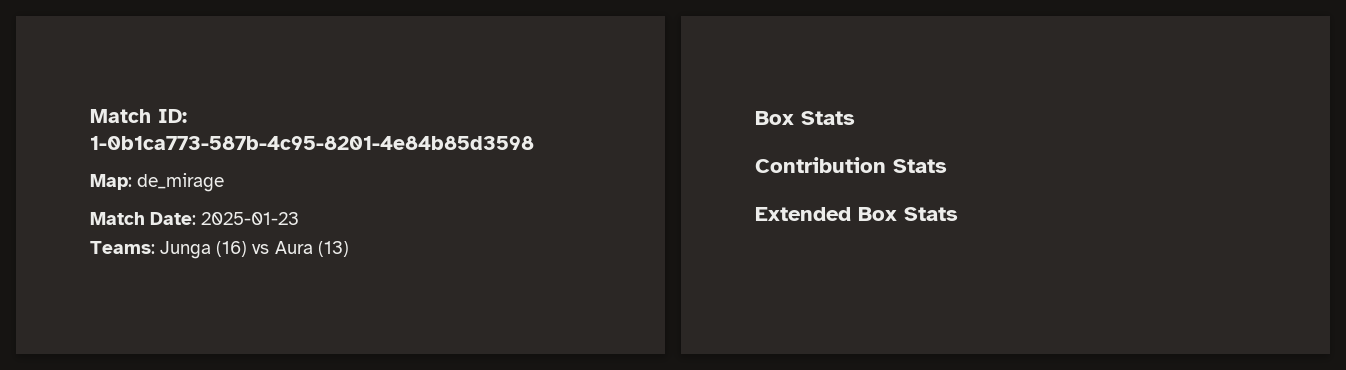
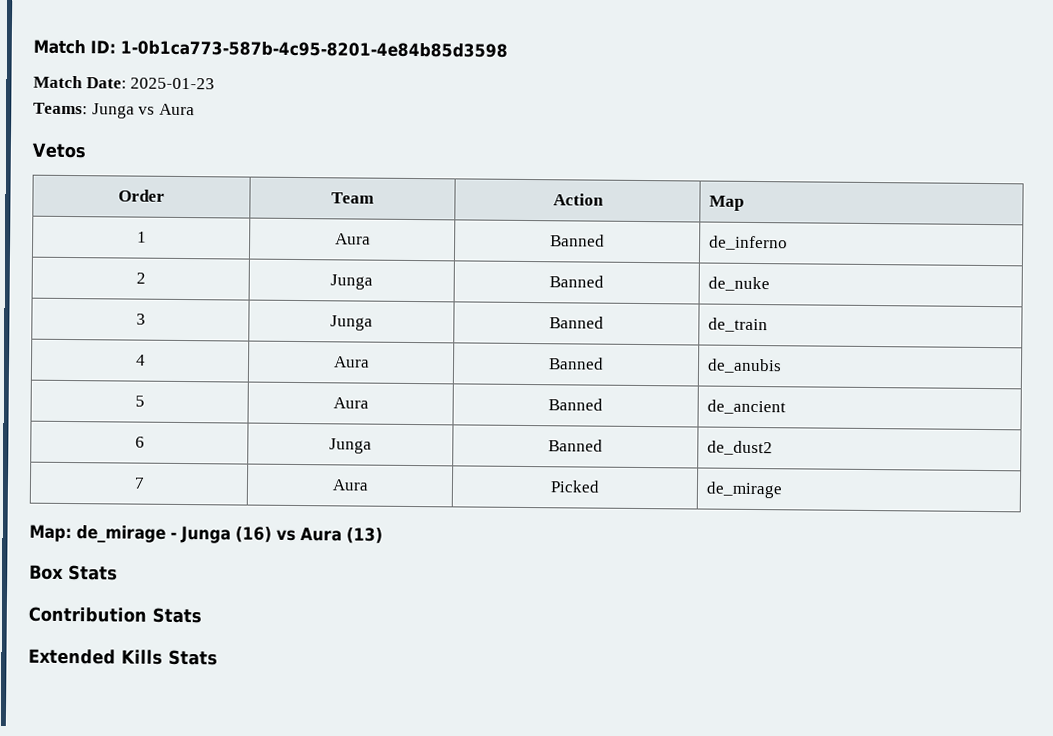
- Map: de_mirage
- Teams: Junga (16) vs Aura (13)
+ Teams: Junga vs Aura
+ Vetos
+ Order | Team | Action | Map
+ 1 | Aura | Banned | de_inferno
+ 2 | Junga | Banned | de_nuke
+ 3 | Junga | Banned | de_train
+ 4 | Aura | Banned | de_anubis
+ 5 | Aura | Banned | de_ancient
+ 6 | Junga | Banned | de_dust2
+ 7 | Aura | Picked | de_mirage
+ Map: de_mirage - Junga (16) vs Aura (13)
- Extended Box Stats
+ Extended Kills Stats

